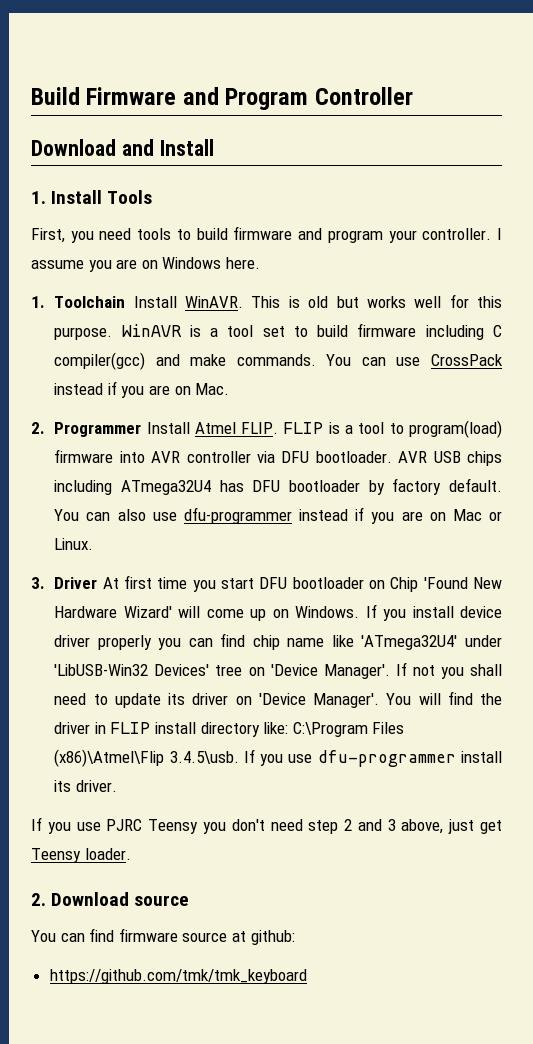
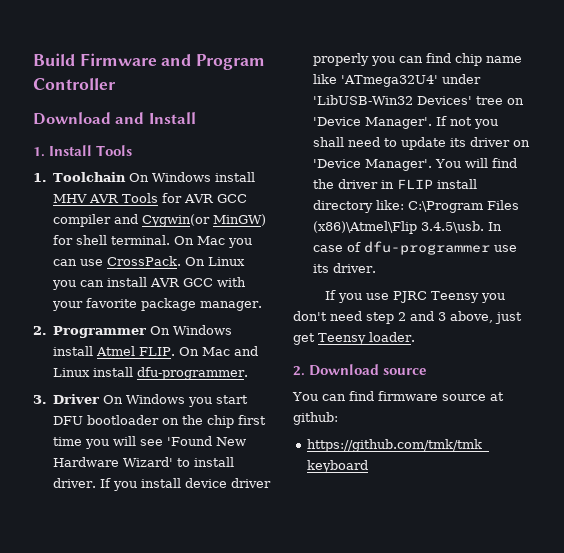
- First, you need tools to build firmware and program your controller. I assume you are on Windows here.
- 1. Toolchain Install WinAVR. This is old but works well for this purpose. WinAVR is a tool set to build firmware including C compiler(gcc) and make commands. You can use CrossPack instead if you are on Mac.
- 2. Programmer Install Atmel FLIP. FLIP is a tool to program(load) firmware into AVR controller via DFU bootloader. AVR USB chips including ATmega32U4 has DFU bootloader by factory default. You can also use dfu-programmer instead if you are on Mac or Linux.
+ 1. Toolchain On Windows install MHV AVR Tools for AVR GCC compiler and Cygwin(or MinGW) for shell terminal. On Mac you can use CrossPack. On Linux you can install AVR GCC with your favorite package manager.
+ 2. Programmer On Windows install Atmel FLIP. On Mac and Linux install dfu-programmer.
- 3. Driver At first time you start DFU bootloader on Chip 'Found New Hardware Wizard' will come up on Windows.
+ 3. Driver On Windows you start DFU bootloader on the chip first time you will see 'Found New Hardware Wizard' to install driver.
- You will find the driver in FLIP install directory like: C:\Program Files (x86)\Atmel\Flip 3.4.5\usb. If you use dfu-programmer install its driver.
+ You will find the driver in FLIP install directory like: C:\Program Files (x86)\Atmel\Flip 3.4.5\usb. In case of dfu-programmer use its driver.

